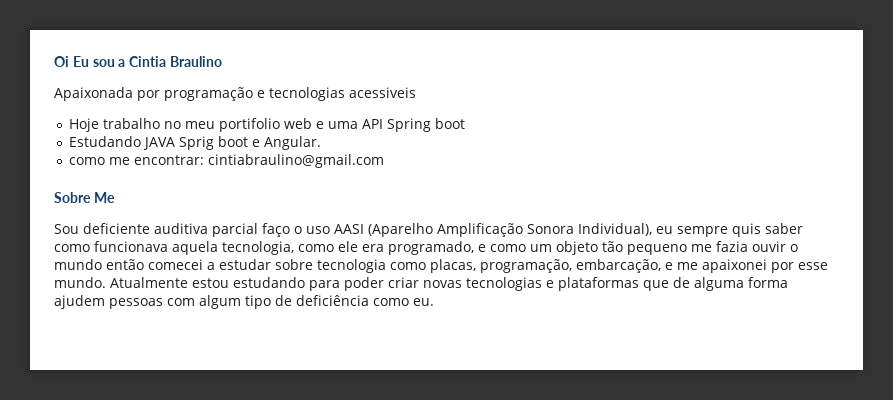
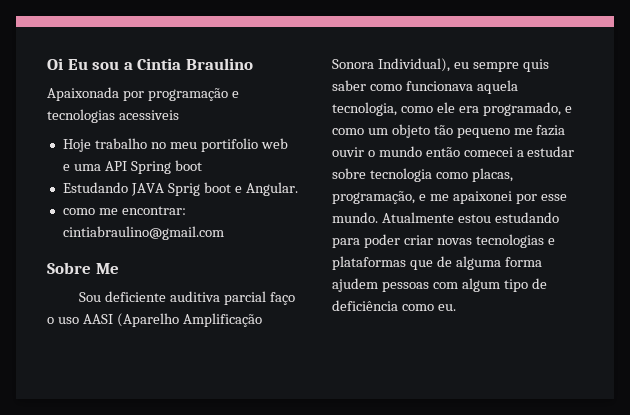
- Sou deficiente auditiva parcial faço o uso AASI (Aparelho Amplificação Sonora Individual), eu sempre quis saber como funcionava aquela tecnologia, como ele era programado, e como um objeto tão pequeno me fazia ouvir o mundo então comecei a estudar sobre tecnologia como placas, programação, embarcação, e me apaixonei por esse mundo.
+ Sou deficiente auditiva parcial faço o uso AASI (Aparelho Amplificação Sonora Individual), eu sempre quis saber como funcionava aquela tecnologia, como ele era programado, e como um objeto tão pequeno me fazia ouvir o mundo então comecei a estudar sobre tecnologia como placas, programação, e me apaixonei por esse mundo.

